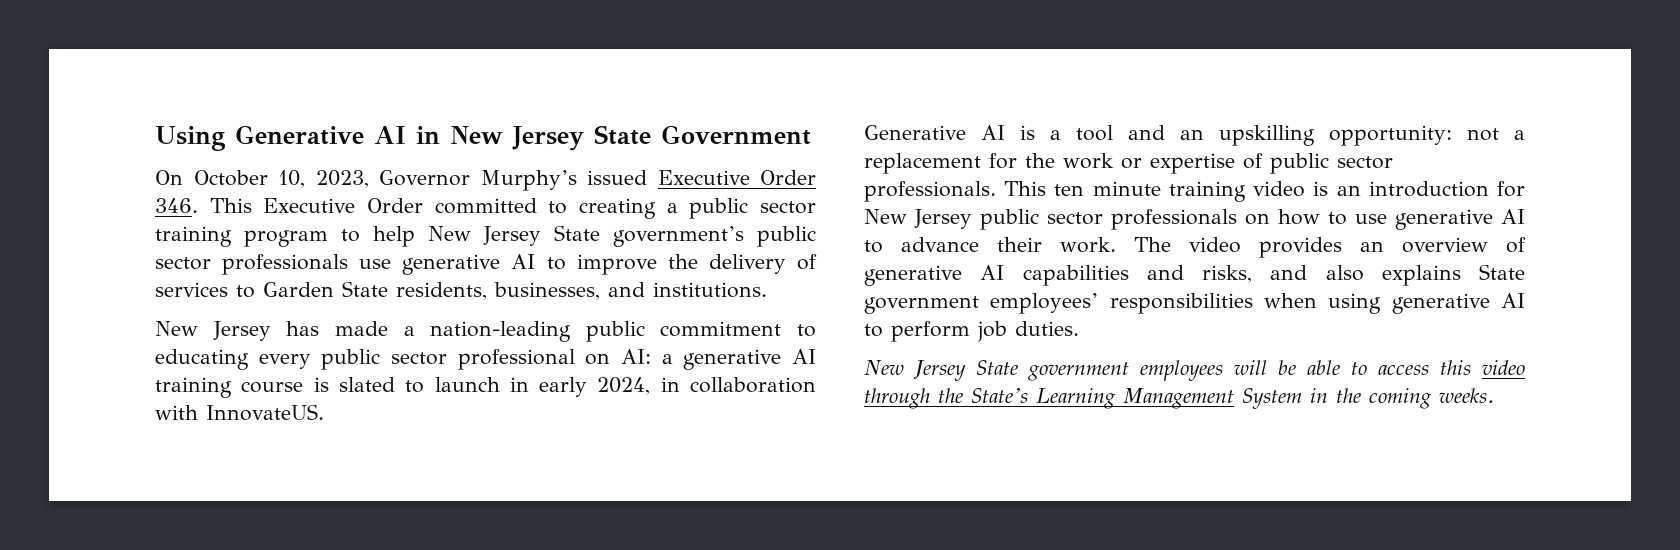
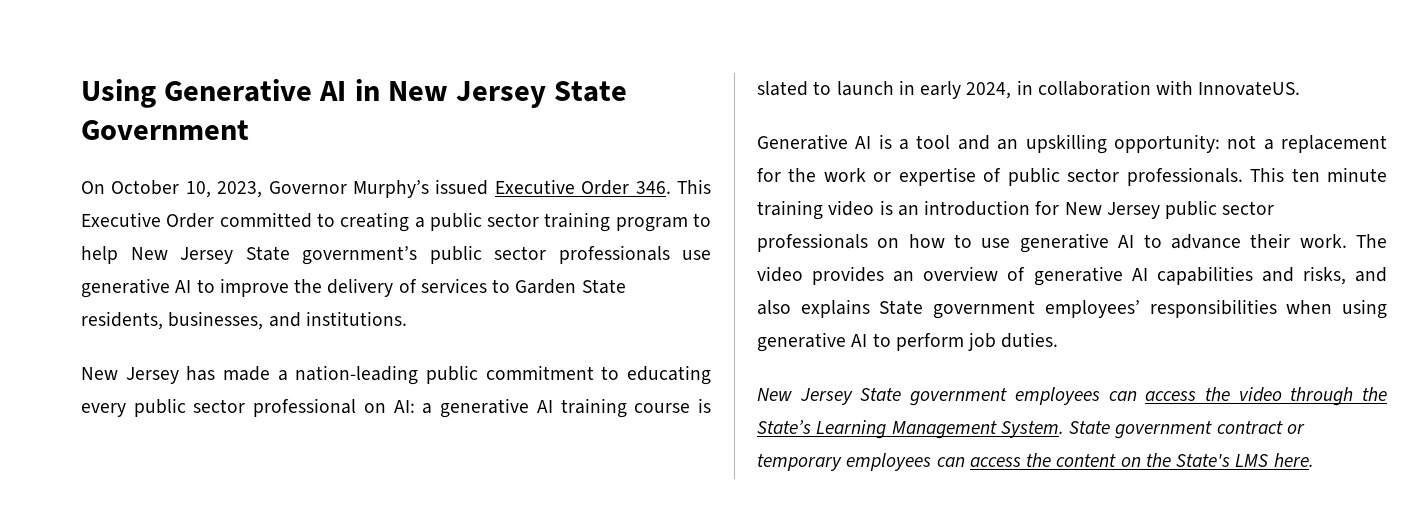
- New Jersey State government employees will be able to access this video through the State’s Learning Management System in the coming weeks.
+ New Jersey State government employees can access the video through the State’s Learning Management System. State government contract or temporary employees can access the content on the State's LMS here.

